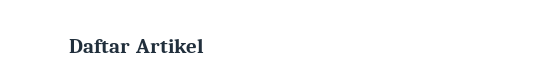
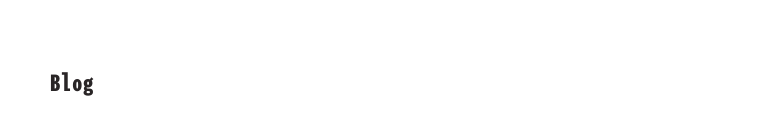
- Daftar Artikel
+ Blog

